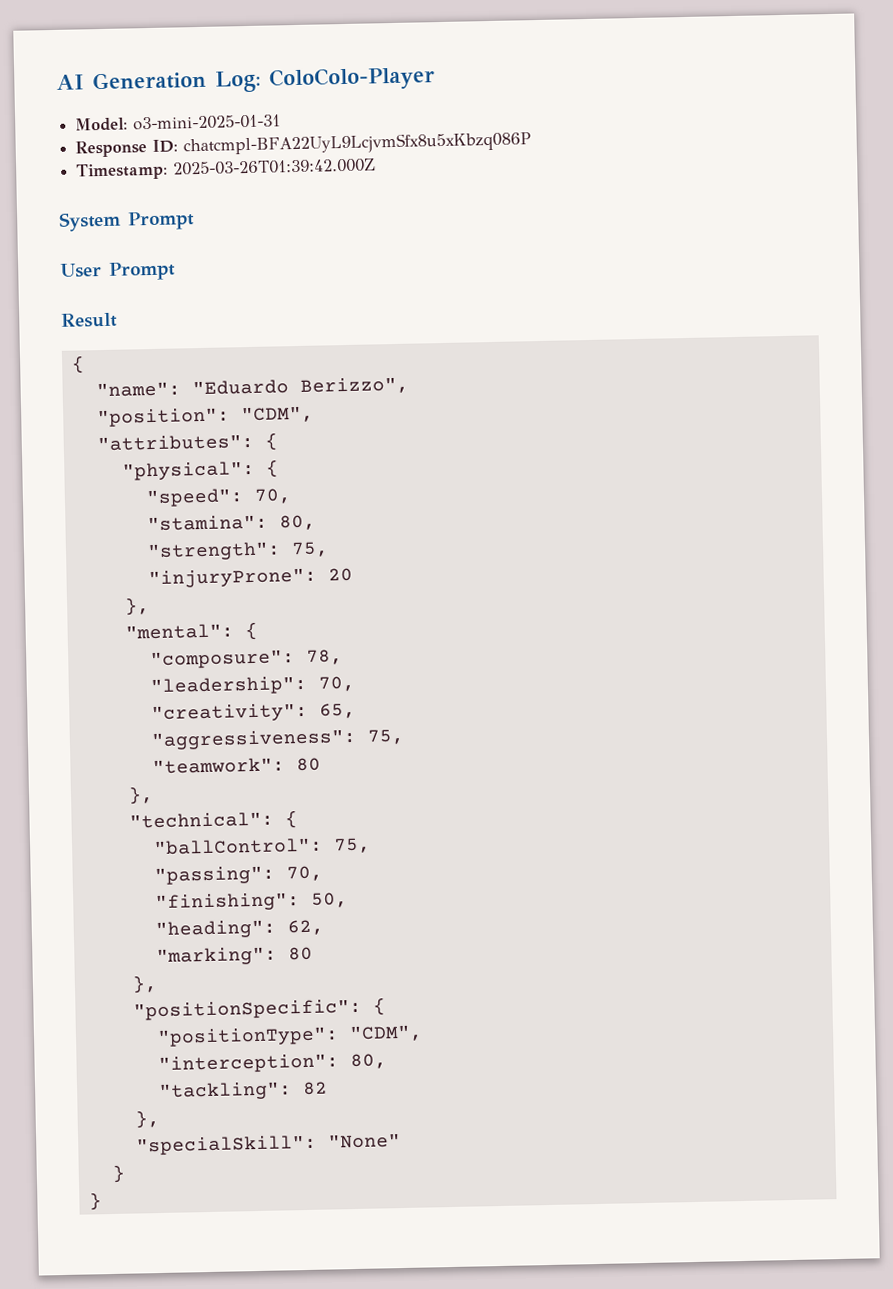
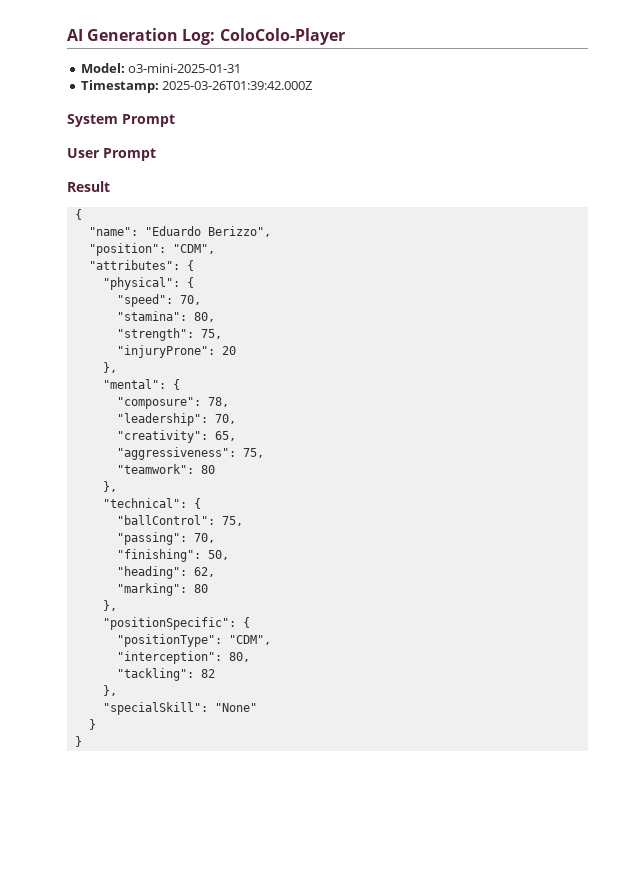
- Response ID: chatcmpl-BFA22UyL9LcjvmSfx8u5xKbzq086P

